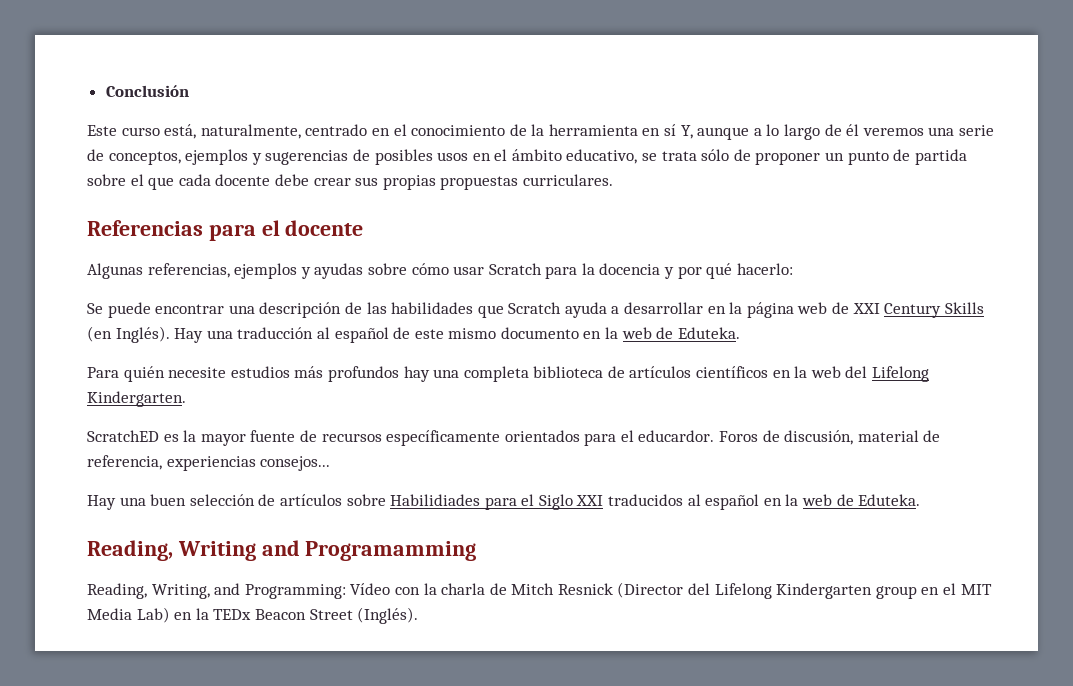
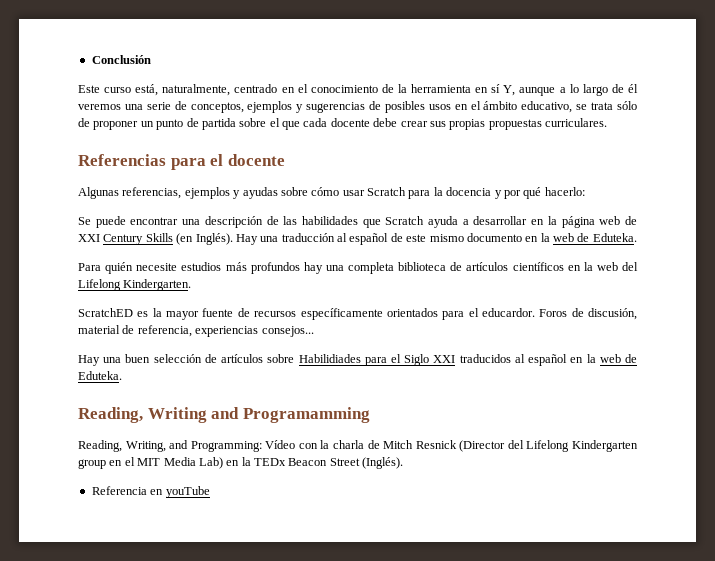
+ Referencia en youTube

